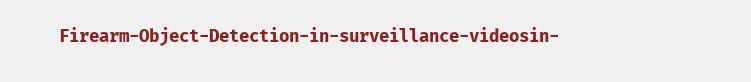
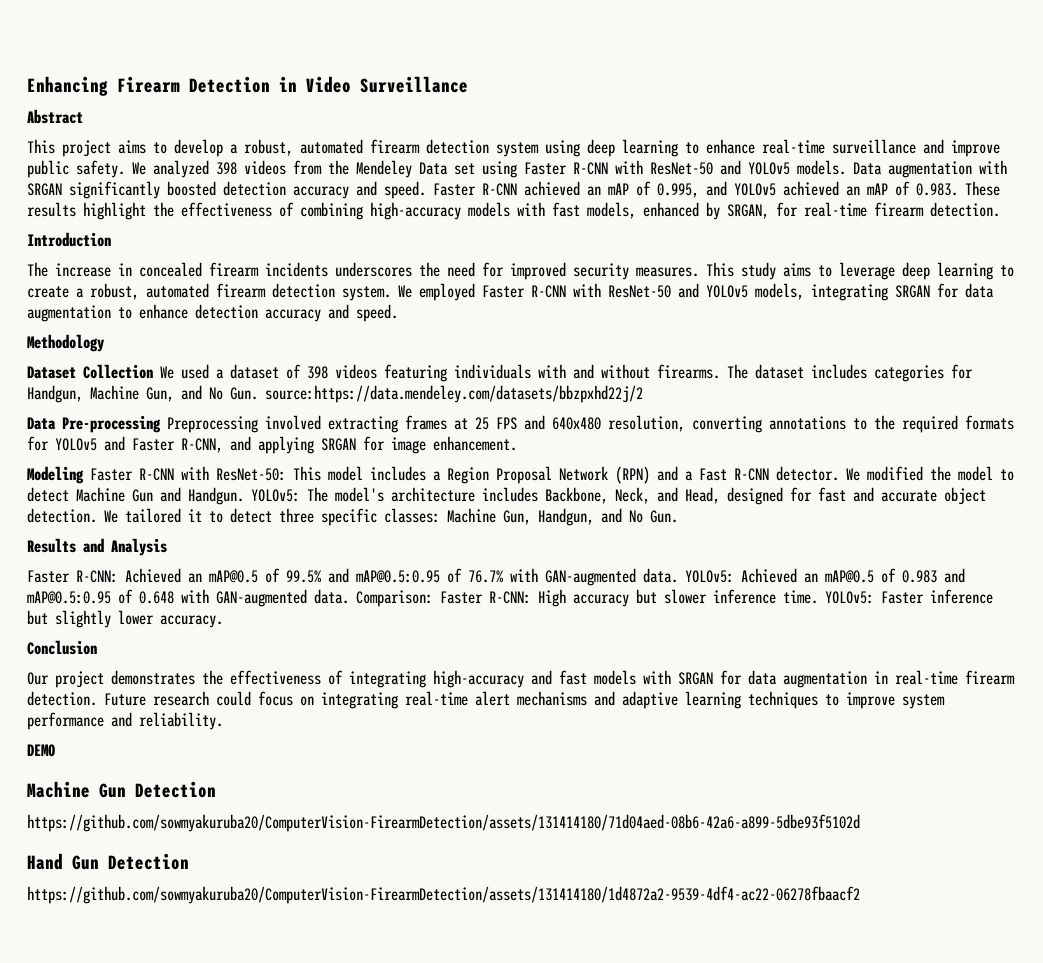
- Firearm-Object-Detection-in-surveillance-videosin-
+ Enhancing Firearm Detection in Video Surveillance
+ Abstract
+ This project aims to develop a robust, automated firearm detection system using deep learning to enhance real-time surveillance and improve public safety. We analyzed 398 videos from the Mendeley Data set using Faster R-CNN with ResNet-50 and YOLOv5 models. Data augmentation with SRGAN significantly boosted detection accuracy and speed. Faster R-CNN achieved an mAP of 0.995, and YOLOv5 achieved an mAP of 0.983. These results highlight the effectiveness of combining high-accuracy models with fast models, enhanced by SRGAN, for real-time firearm detection.
+ Introduction
+ The increase in concealed firearm incidents underscores the need for improved security measures. This study aims to leverage deep learning to create a robust, automated firearm detection system. We employed Faster R-CNN with ResNet-50 and YOLOv5 models, integrating SRGAN for data augmentation to enhance detection accuracy and speed.
+ Methodology
+ Dataset Collection We used a dataset of 398 videos featuring individuals with and without firearms. The dataset includes categories for Handgun, Machine Gun, and No Gun. source:https://data.mendeley.com/datasets/bbzpxhd22j/2
+ Data Pre-processing Preprocessing involved extracting frames at 25 FPS and 640x480 resolution, converting annotations to the required formats for YOLOv5 and Faster R-CNN, and applying SRGAN for image enhancement.
+ Modeling Faster R-CNN with ResNet-50: This model includes a Region Proposal Network (RPN) and a Fast R-CNN detector. We modified the model to detect Machine Gun and Handgun. YOLOv5: The model's architecture includes Backbone, Neck, and Head, designed for fast and accurate object detection. We tailored it to detect three specific classes: Machine Gun, Handgun, and No Gun.
+ Results and Analysis
+ Faster R-CNN: Achieved an mAP@0.5 of 99.5% and mAP@0.5:0.95 of 76.7% with GAN-augmented data. YOLOv5: Achieved an mAP@0.5 of 0.983 and mAP@0.5:0.95 of 0.648 with GAN-augmented data. Comparison: Faster R-CNN: High accuracy but slower inference time. YOLOv5: Faster inference but slightly lower accuracy.
+ Conclusion
+ Our project demonstrates the effectiveness of integrating high-accuracy and fast models with SRGAN for data augmentation in real-time firearm detection. Future research could focus on integrating real-time alert mechanisms and adaptive learning techniques to improve system performance and reliability.
+ DEMO
+ Machine Gun Detection
+ https://github.com/sowmyakuruba20/ComputerVision-FirearmDetection/assets/131414180/71d04aed-08b6-42a6-a899-5dbe93f5102d
+ Hand Gun Detection
+ https://github.com/sowmyakuruba20/ComputerVision-FirearmDetection/assets/131414180/1d4872a2-9539-4df4-ac22-06278fbaacf2

